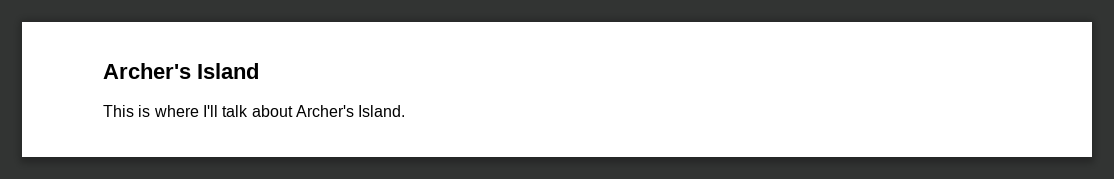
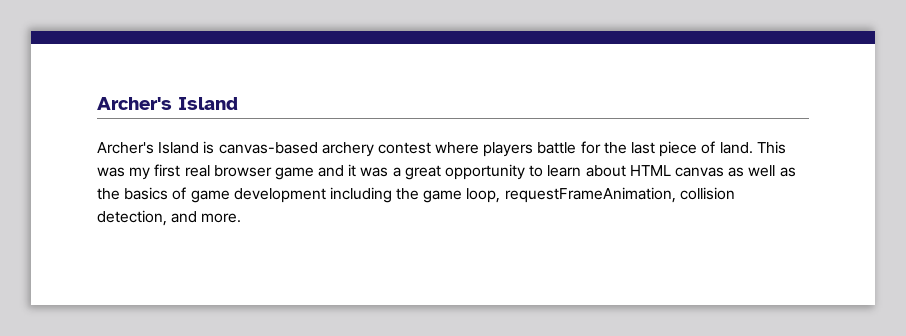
- This is where I'll talk about Archer's Island.
+ Archer's Island is canvas-based archery contest where players battle for the last piece of land. This was my first real browser game and it was a great opportunity to learn about HTML canvas as well as the basics of game development including the game loop, requestFrameAnimation, collision detection, and more.

